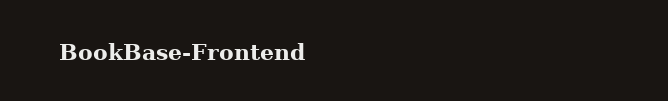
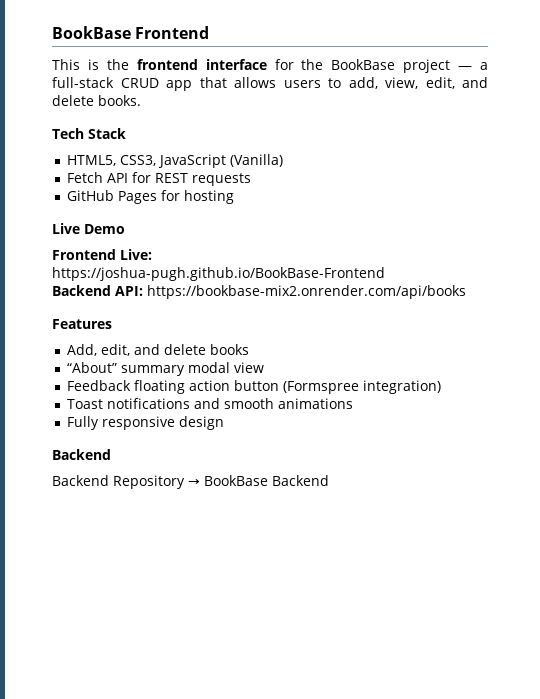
- BookBase-Frontend
+ BookBase Frontend
+ This is the frontend interface for the BookBase project — a full-stack CRUD app that allows users to add, view, edit, and delete books.
+ Tech Stack
+ HTML5, CSS3, JavaScript (Vanilla)
+ Fetch API for REST requests
+ GitHub Pages for hosting
+ Live Demo
+ Frontend Live: https://joshua-pugh.github.io/BookBase-Frontend
+ Backend API: https://bookbase-mix2.onrender.com/api/books
+ Features
+ Add, edit, and delete books
+ “About” summary modal view
+ Feedback floating action button (Formspree integration)
+ Toast notifications and smooth animations
+ Fully responsive design
+ Backend
+ Backend Repository → BookBase Backend

